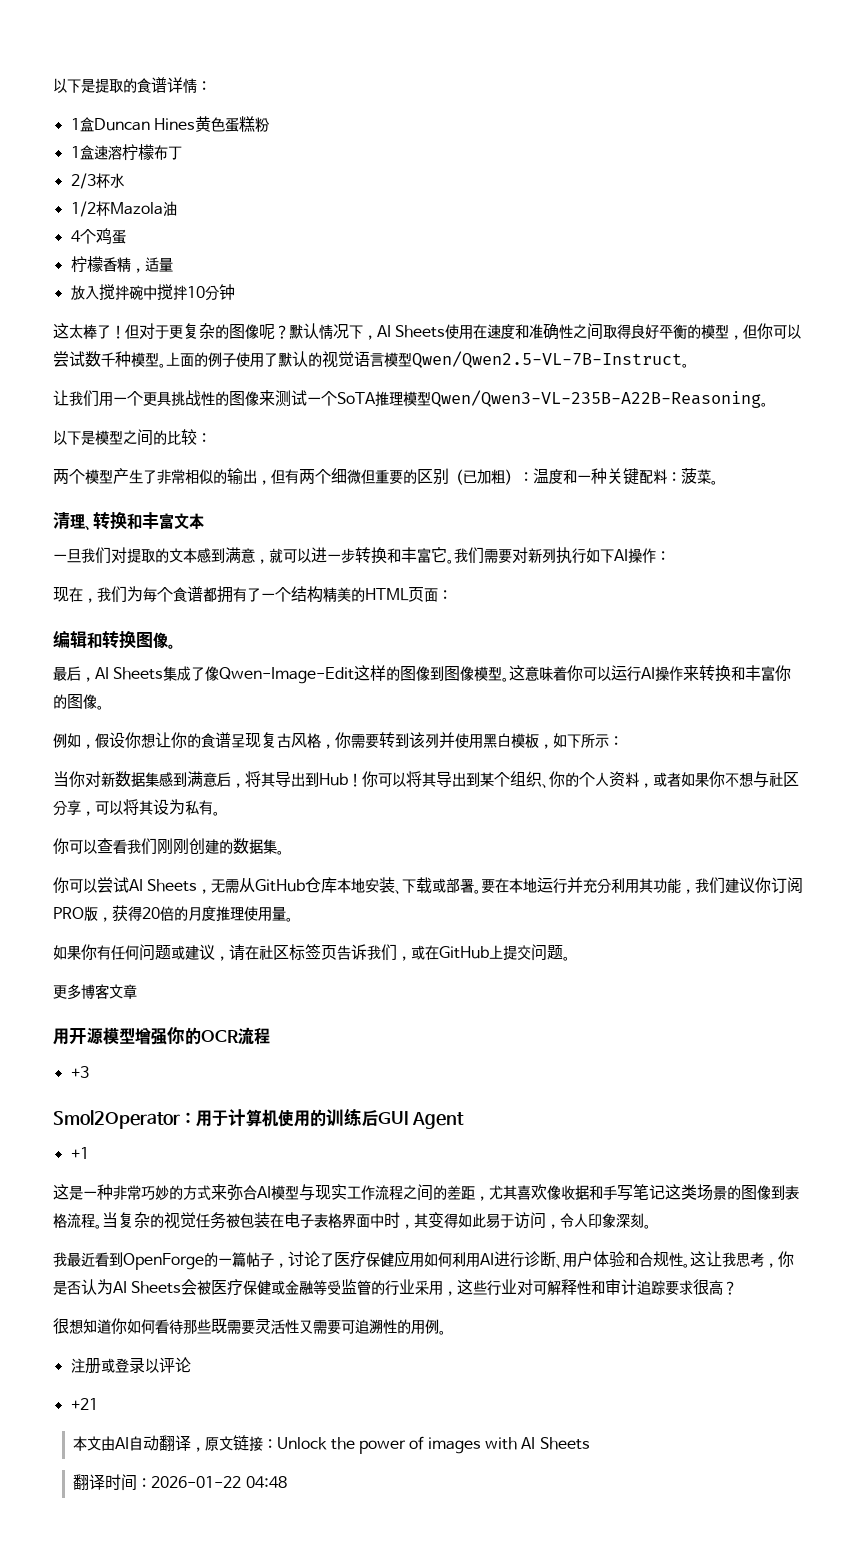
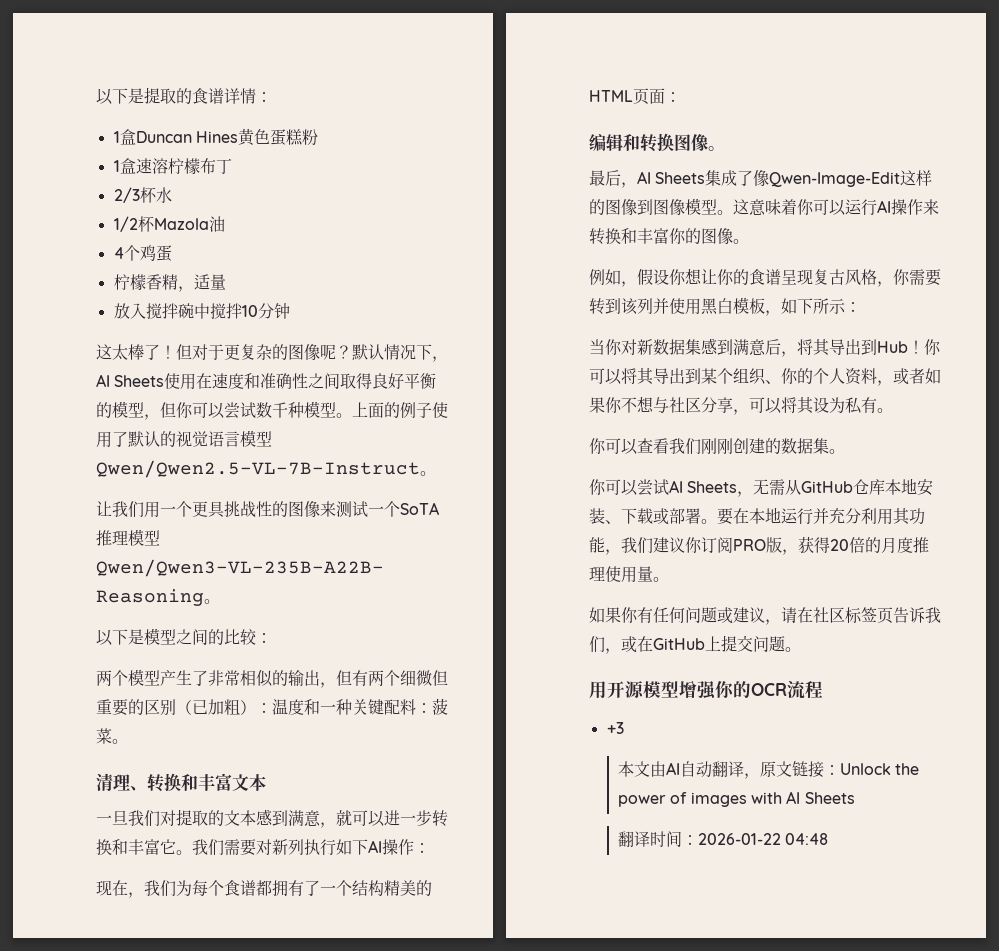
- 更多博客文章
- Smol2Operator：用于计算机使用的训练后GUI Agent
- +1
- 这是一种非常巧妙的方式来弥合AI模型与现实工作流程之间的差距，尤其喜欢像收据和手写笔记这类场景的图像到表格流程。当复杂的视觉任务被包装在电子表格界面中时，其变得如此易于访问，令人印象深刻。
- 我最近看到OpenForge的一篇帖子，讨论了医疗保健应用如何利用AI进行诊断、用户体验和合规性。这让我思考，你是否认为AI Sheets会被医疗保健或金融等受监管的行业采用，这些行业对可解释性和审计追踪要求很高？
- 很想知道你如何看待那些既需要灵活性又需要可追溯性的用例。
- 注册或登录以评论
- +21

